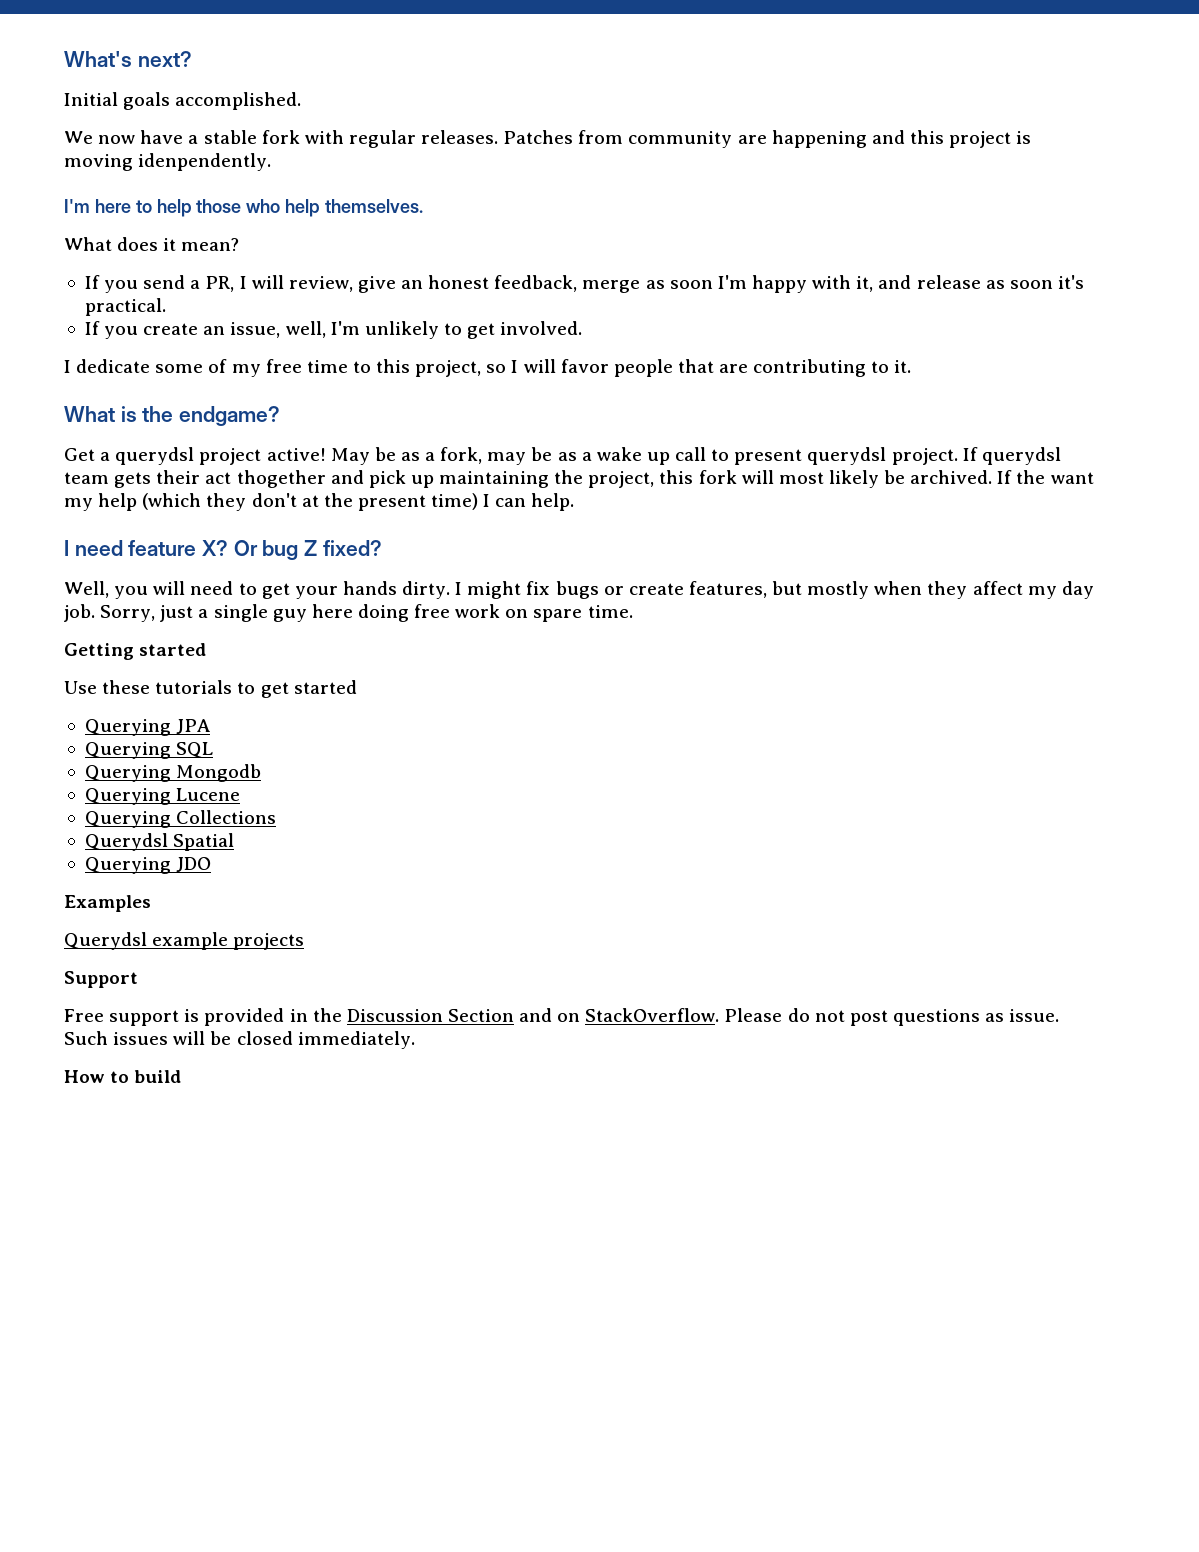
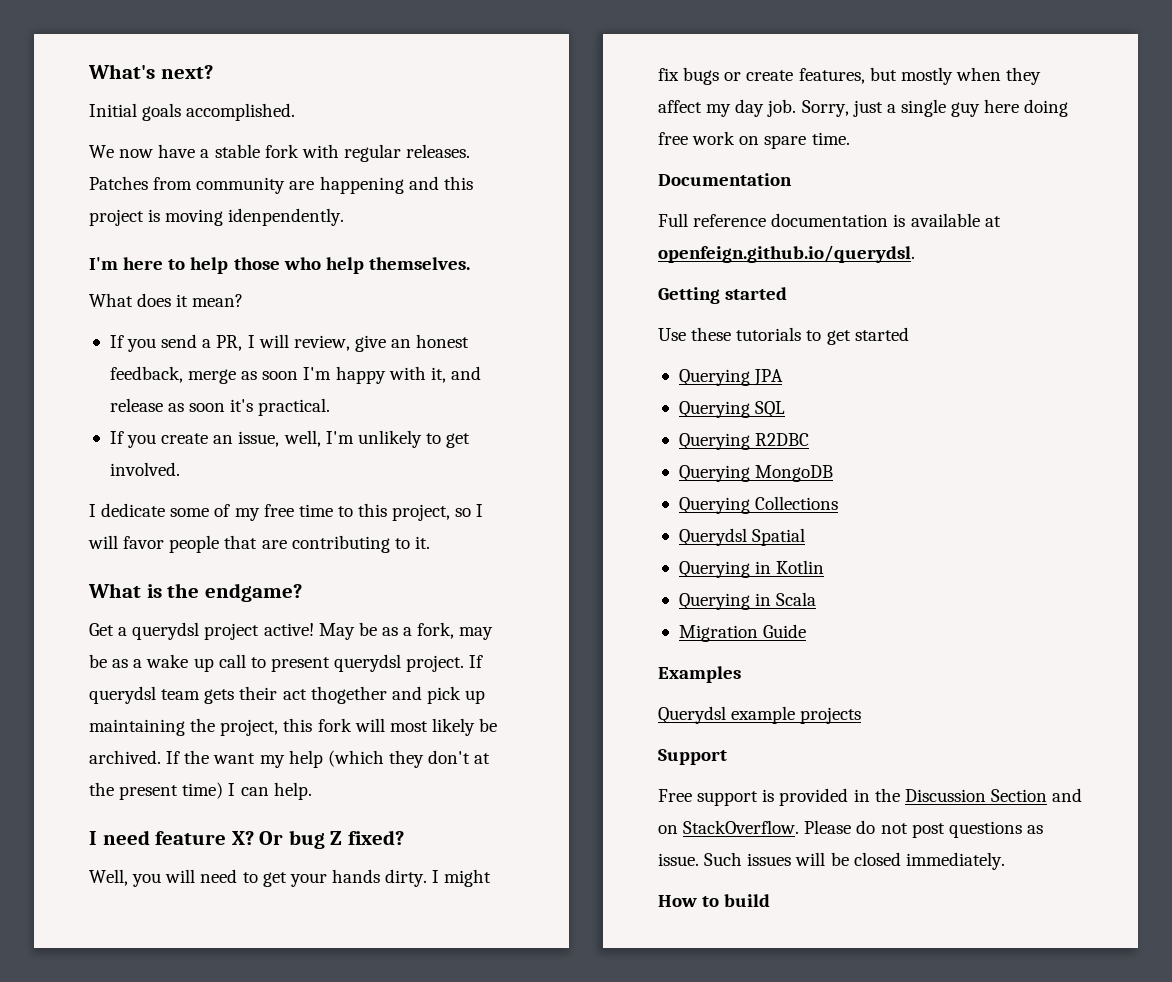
+ Documentation
+ Full reference documentation is available at openfeign.github.io/querydsl.
- Querying Mongodb
- Querying Lucene
+ Querying R2DBC
+ Querying MongoDB
- Querying JDO
+ Querying in Kotlin
+ Querying in Scala
+ Migration Guide

